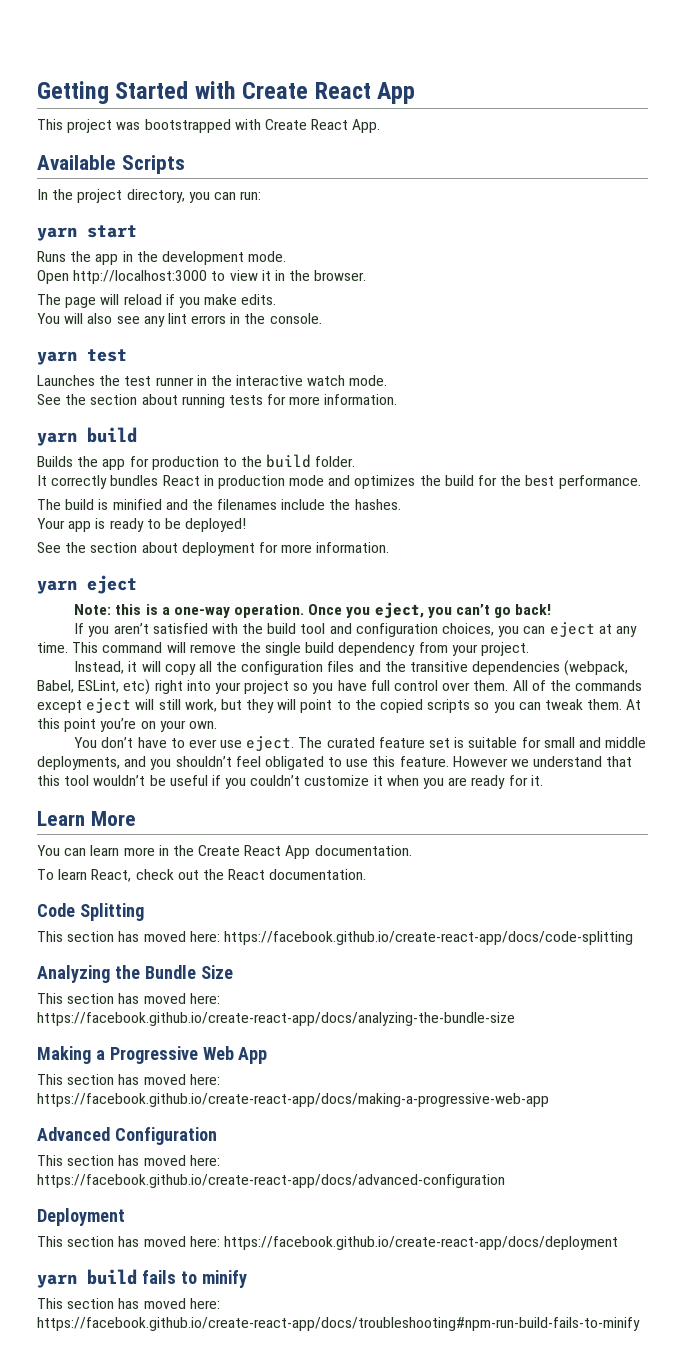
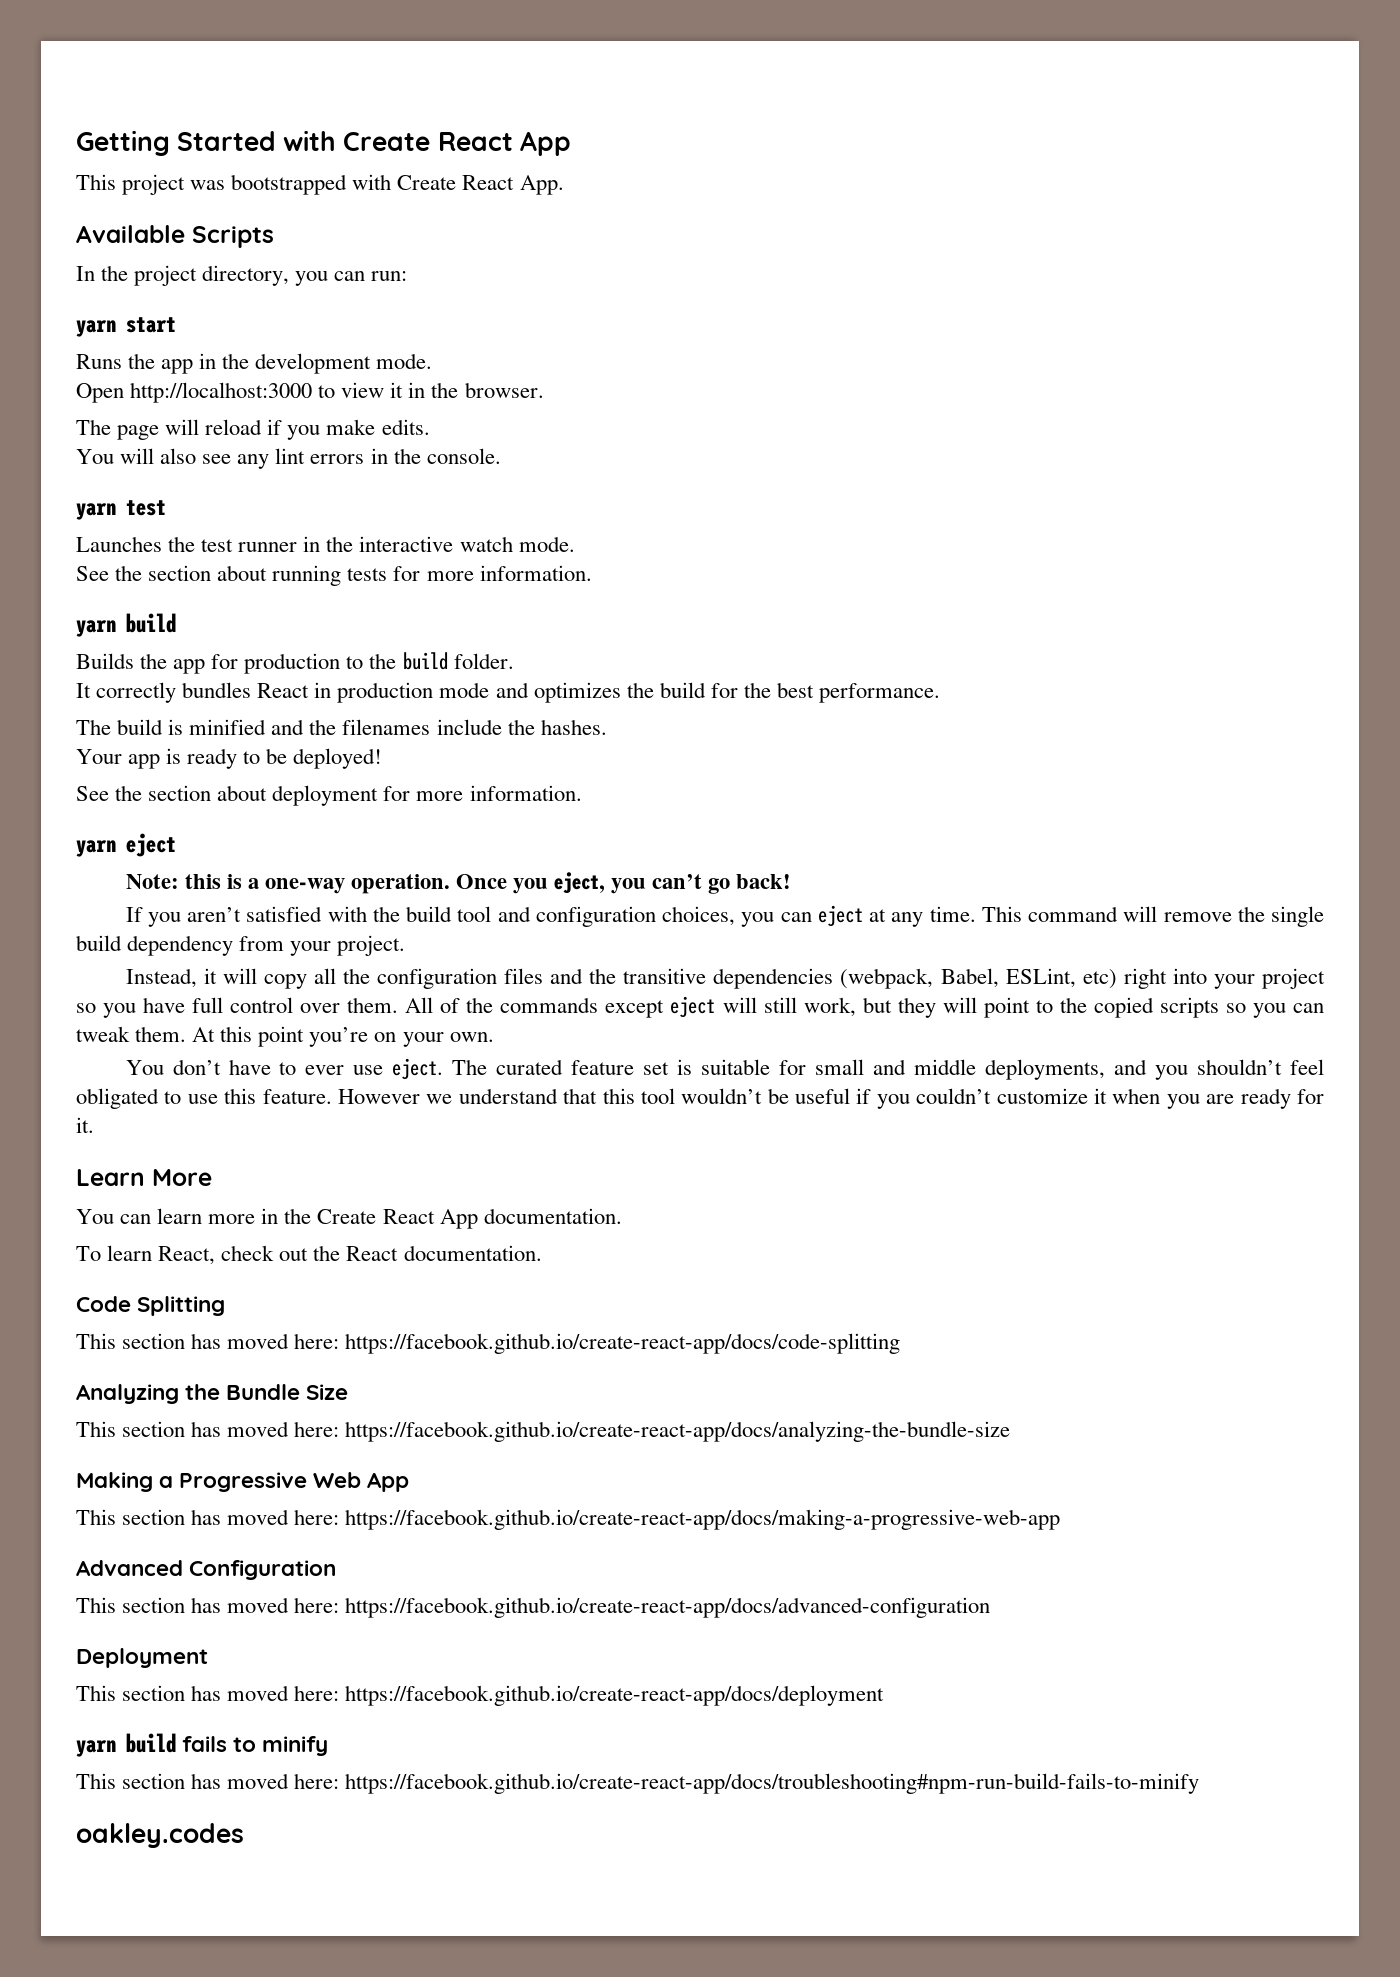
+ oakley.codes

